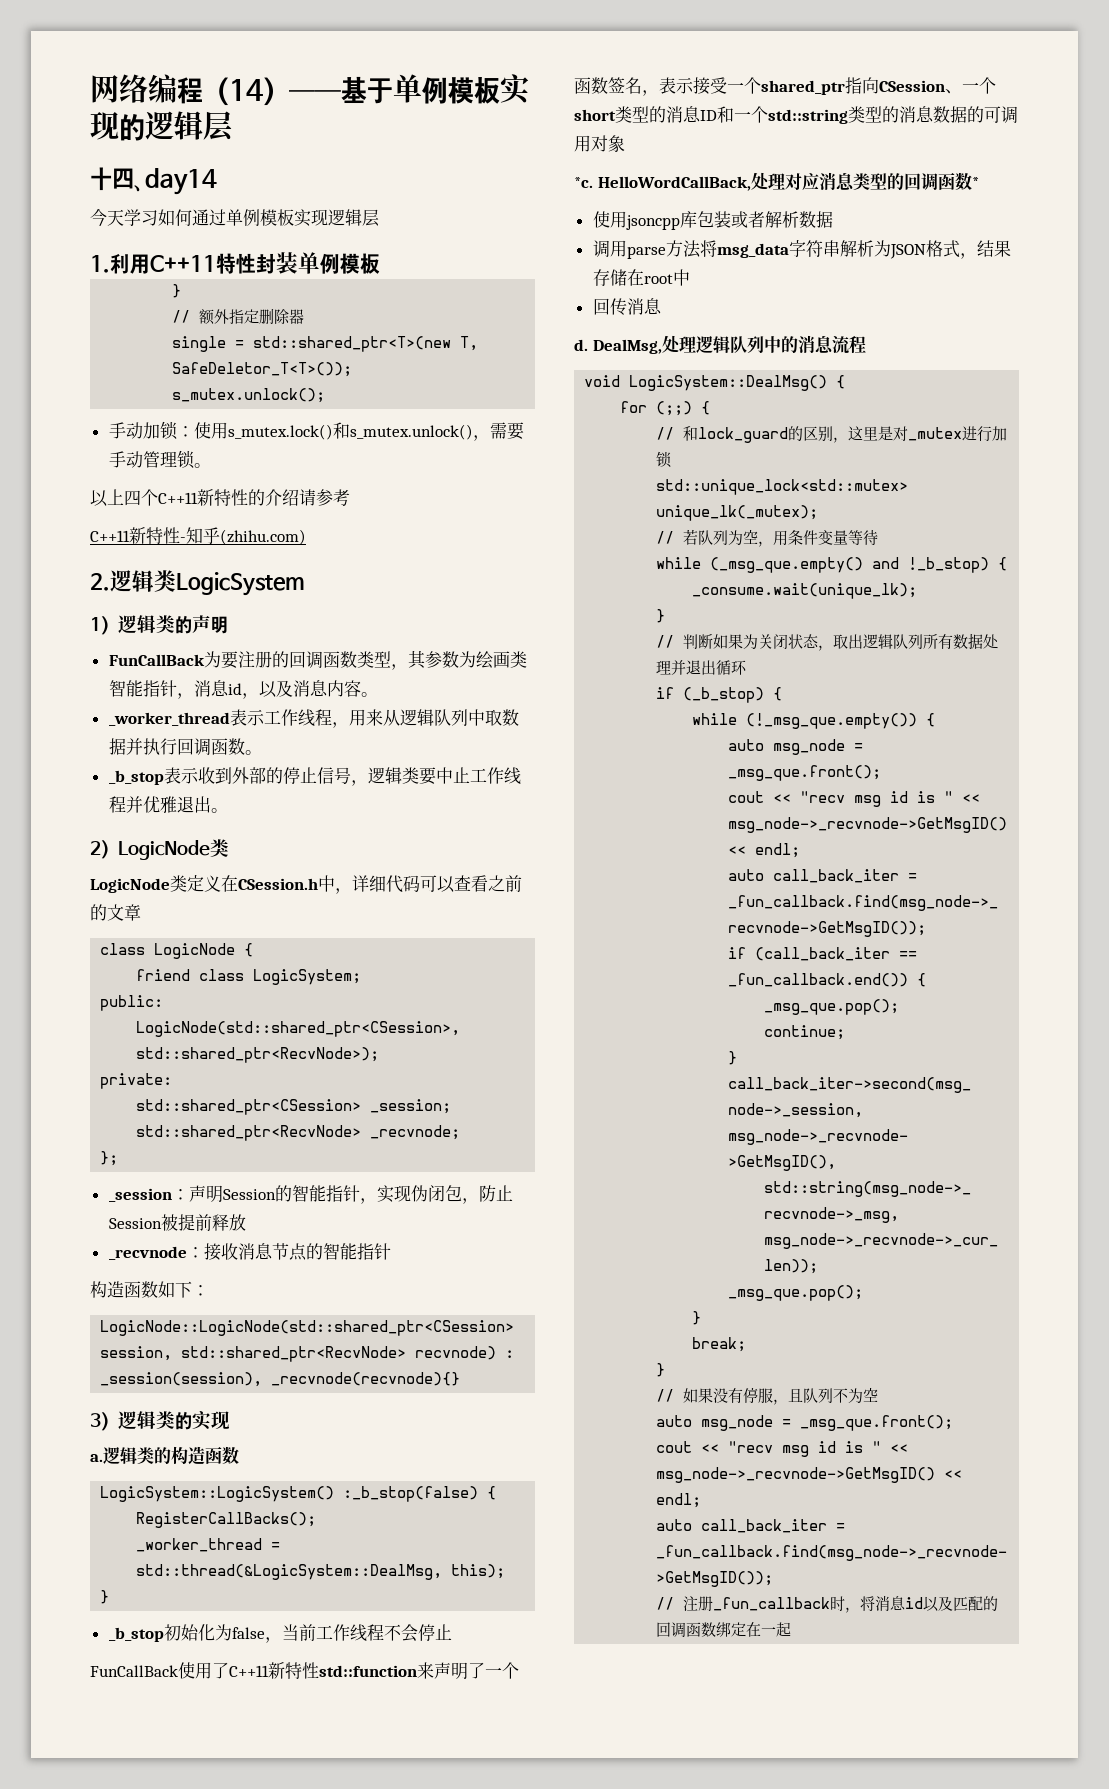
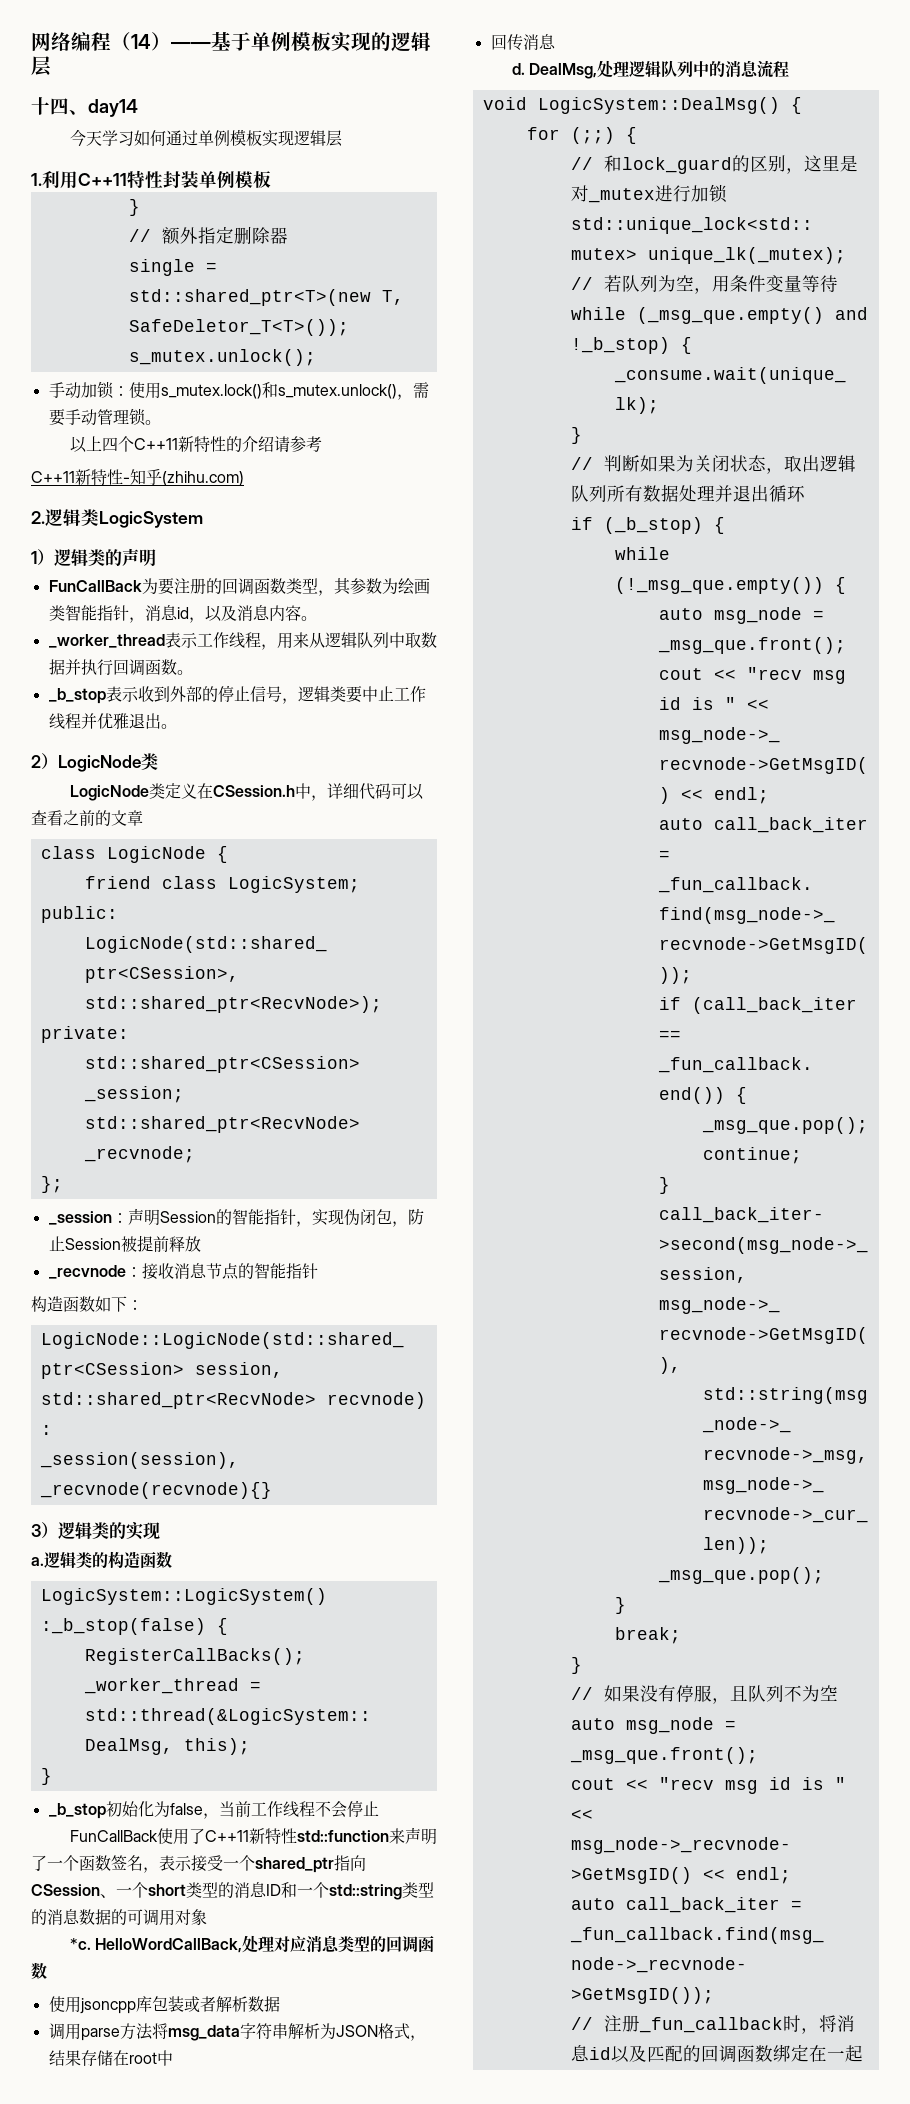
- HelloWordCallBack,处理对应消息类型的回调函数*
+ HelloWordCallBack,处理对应消息类型的回调函数

